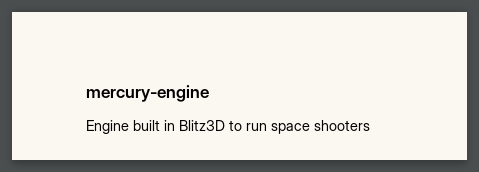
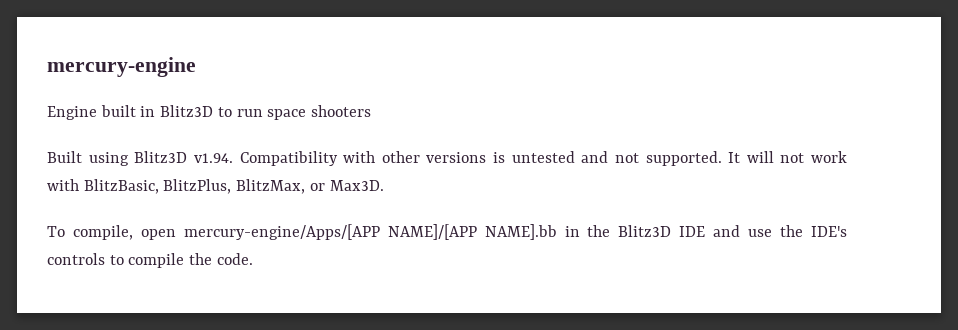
+ Built using Blitz3D v1.94. Compatibility with other versions is untested and not supported. It will not work with BlitzBasic, BlitzPlus, BlitzMax, or Max3D.
+ To compile, open mercury-engine/Apps/[APP NAME]/[APP NAME].bb in the Blitz3D IDE and use the IDE's controls to compile the code.

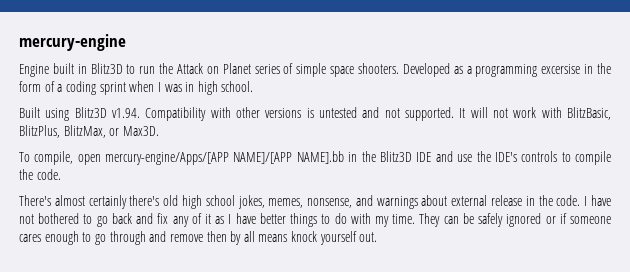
- Engine built in Blitz3D to run space shooters
+ Engine built in Blitz3D to run the Attack on Planet series of simple space shooters. Developed as a programming excersise in the form of a coding sprint when I was in high school.
+ There's almost certainly there's old high school jokes, memes, nonsense, and warnings about external release in the code. I have not bothered to go back and fix any of it as I have better things to do with my time. They can be safely ignored or if someone cares enough to go through and remove then by all means knock yourself out.

